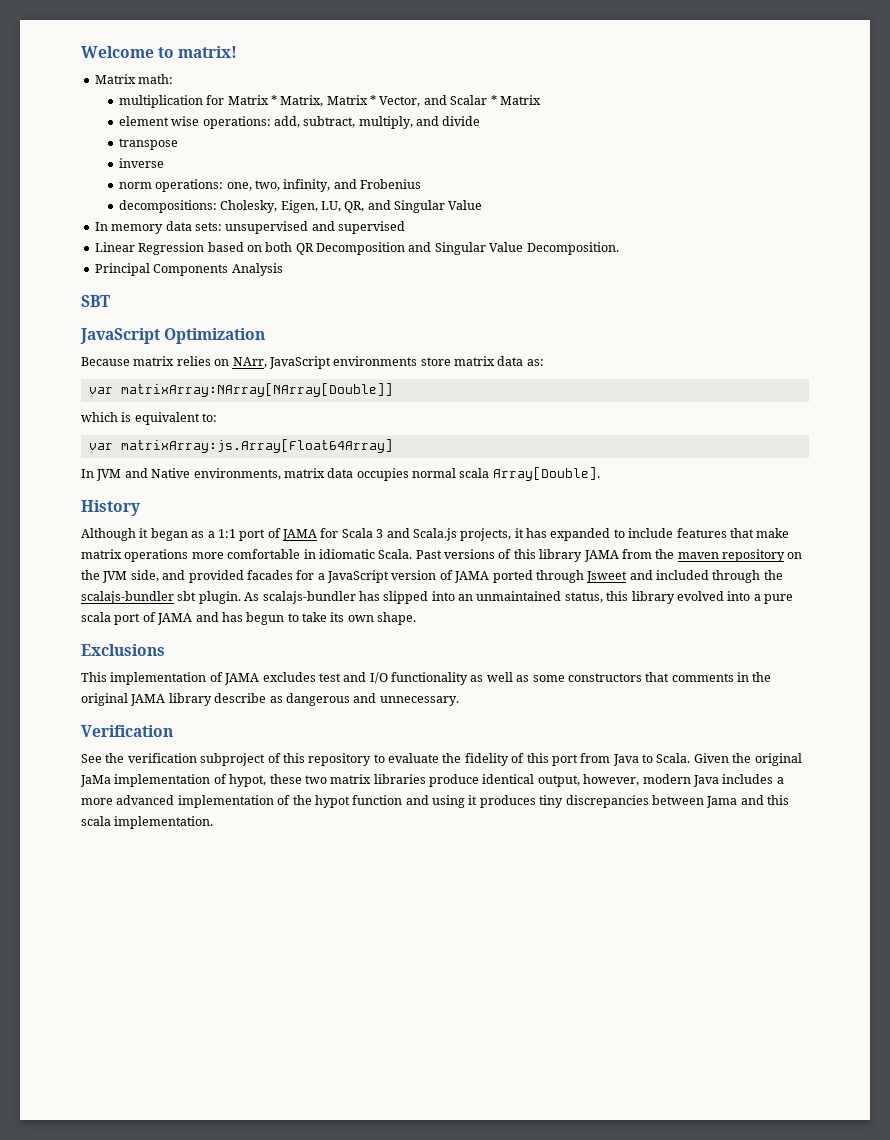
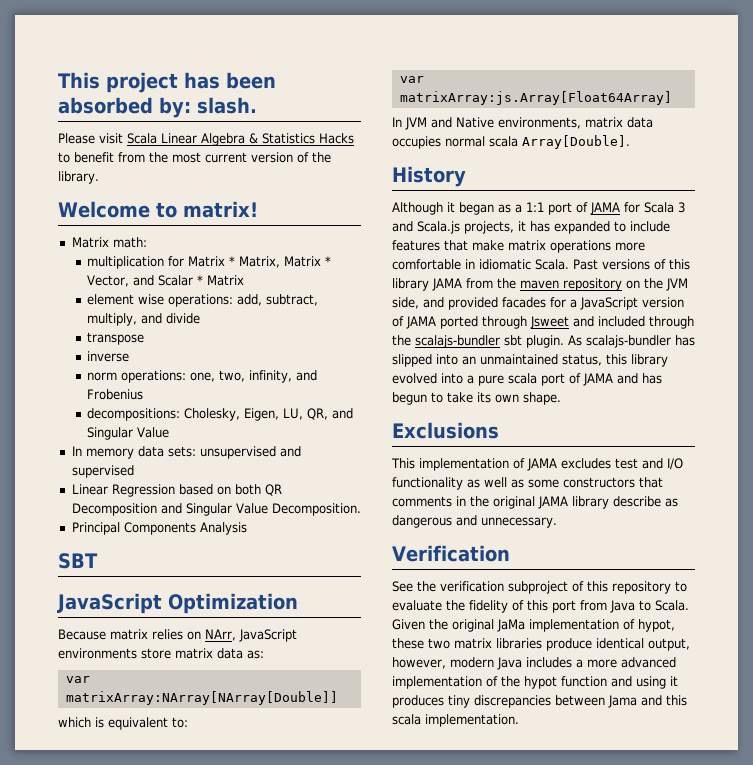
+ This project has been absorbed by: slash.
+ Please visit Scala Linear Algebra & Statistics Hacks to benefit from the most current version of the library.

